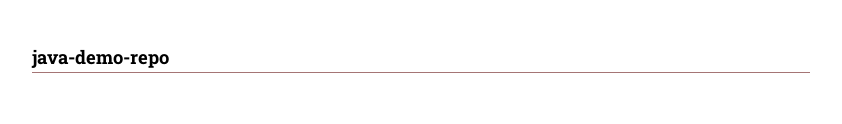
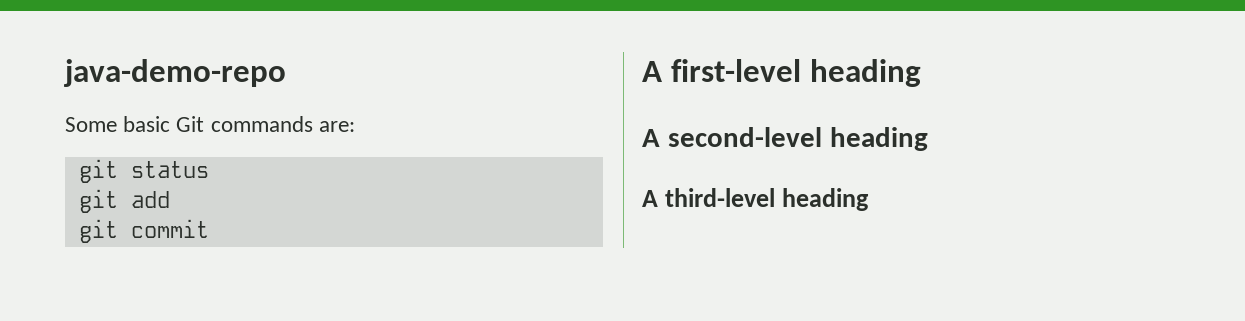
+ Some basic Git commands are:
+ git status
+ git add
+ git commit
+ A first-level heading
+ A second-level heading
+ A third-level heading

